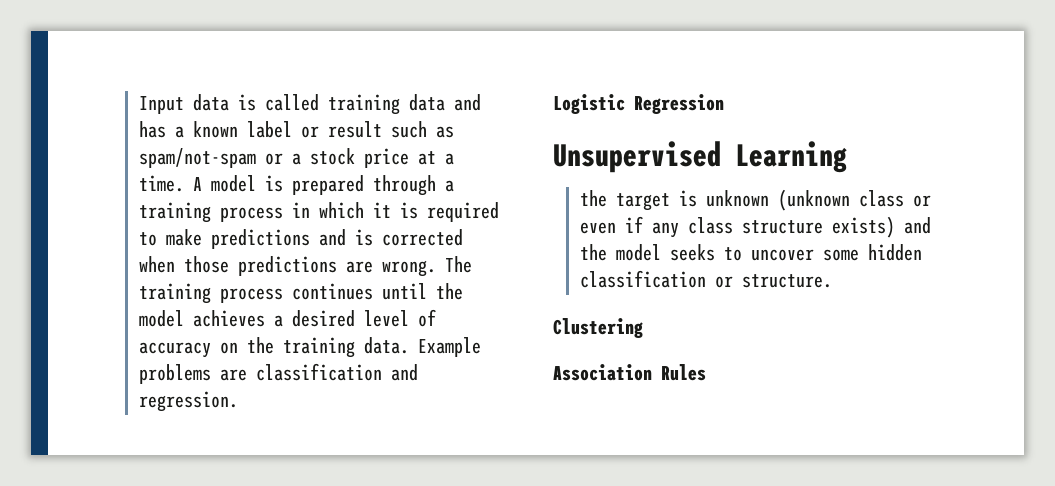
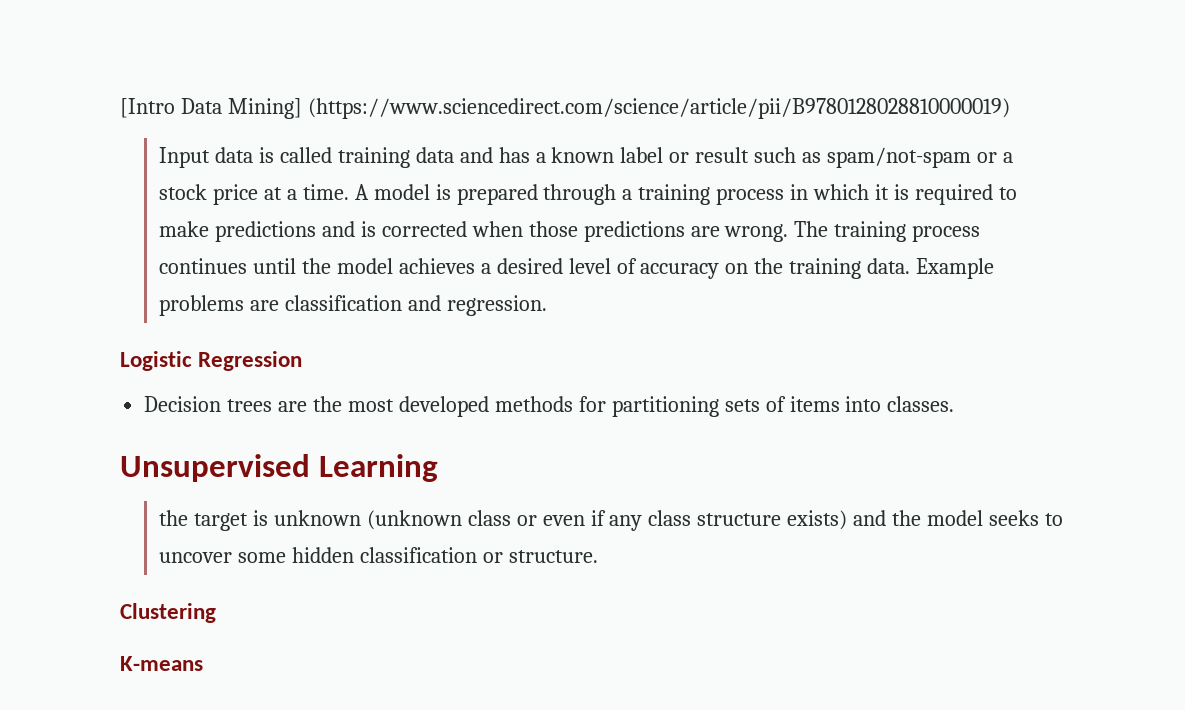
+ [Intro Data Mining] (https://www.sciencedirect.com/science/article/pii/B9780128028810000019)
+ Decision trees are the most developed methods for partitioning sets of items into classes.
- Association Rules
+ K-means

